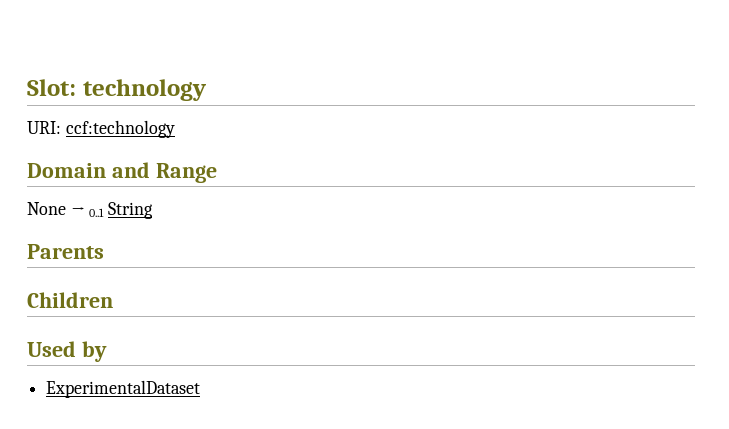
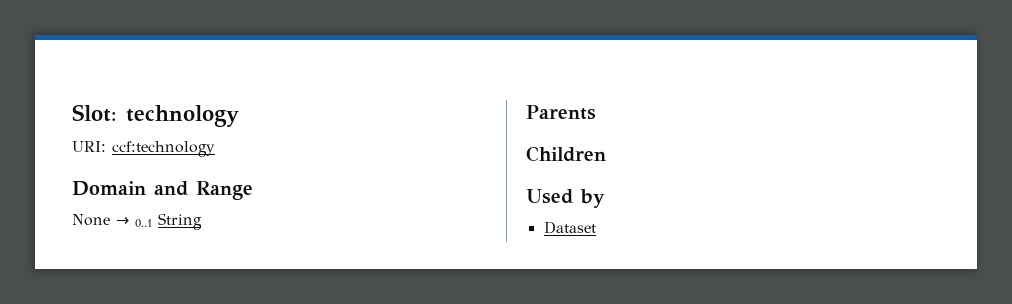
- ExperimentalDataset
+ Dataset

